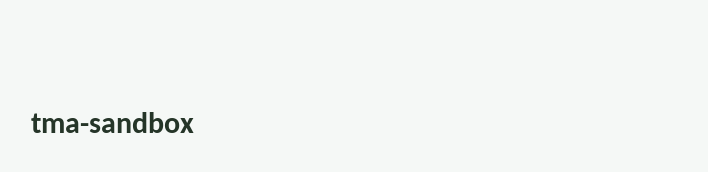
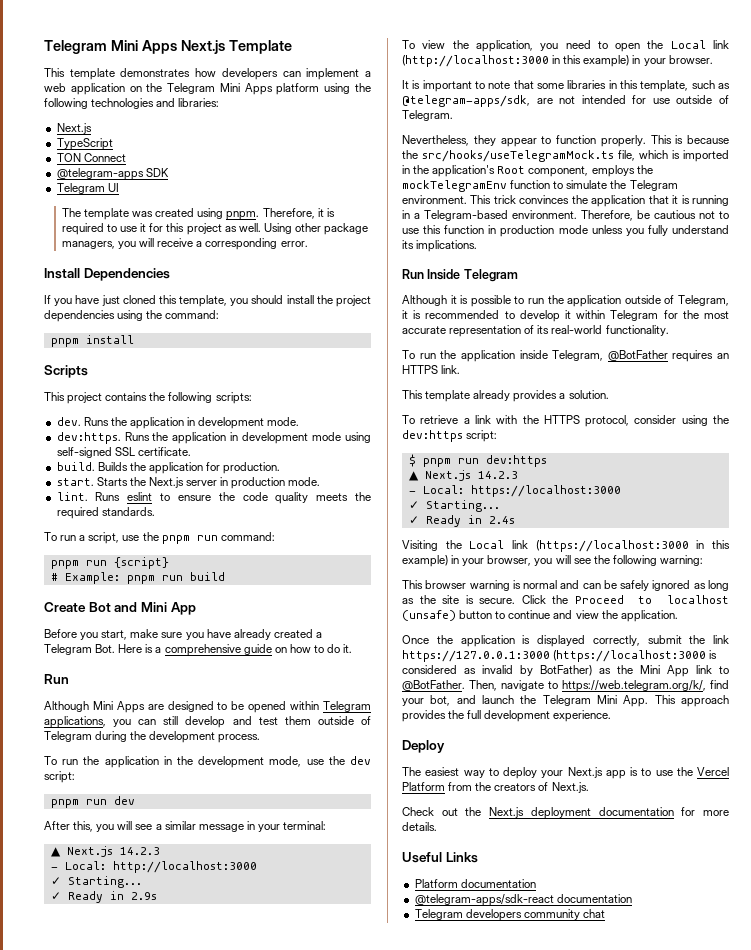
- tma-sandbox
+ Telegram Mini Apps Next.js Template
+ This template demonstrates how developers can implement a web application on the Telegram Mini Apps platform using the following technologies and libraries:
+ Next.js
+ TypeScript
+ TON Connect
+ @telegram-apps SDK
+ Telegram UI
+ The template was created using pnpm. Therefore, it is required to use it for this project as well. Using other package managers, you will receive a corresponding error.
+ Install Dependencies
+ If you have just cloned this template, you should install the project dependencies using the command:
+ pnpm install
+ Scripts
+ This project contains the following scripts:
+ dev. Runs the application in development mode.
+ dev:https. Runs the application in development mode using self-signed SSL certificate.
+ build. Builds the application for production.
+ start. Starts the Next.js server in production mode.
+ lint. Runs eslint to ensure the code quality meets the required standards.
+ To run a script, use the pnpm run command:
+ pnpm run {script}
+ # Example: pnpm run build
+ Create Bot and Mini App
+ Before you start, make sure you have already created a Telegram Bot. Here is a comprehensive guide on how to do it.
+ Run
+ Although Mini Apps are designed to be opened within Telegram applications, you can still develop and test them outside of Telegram during the development process.
+ To run the application in the development mode, use the dev script:
+ pnpm run dev
+ After this, you will see a similar message in your terminal:
+ ▲ Next.js 14.2.3
+ - Local: http://localhost:3000
+ ✓ Starting...
+ ✓ Ready in 2.9s
+ To view the application, you need to open the Local link (http://localhost:3000 in this example) in your browser.
+ It is important to note that some libraries in this template, such as @telegram-apps/sdk, are not intended for use outside of Telegram.
+ Nevertheless, they appear to function properly. This is because the src/hooks/useTelegramMock.ts file, which is imported in the application's Root component, employs the mockTelegramEnv function to simulate the Telegram environment. This trick convinces the application that it is running in a Telegram-based environment. Therefore, be cautious not to use this function in production mode unless you fully understand its implications.
+ Run Inside Telegram
+ Although it is possible to run the application outside of Telegram, it is recommended to develop it within Telegram for the most accurate representation of its real-world functionality.
+ To run the application inside Telegram, @BotFather requires an HTTPS link.
+ This template already provides a solution.
+ To retrieve a link with the HTTPS protocol, consider using the dev:https script:
+ $ pnpm run dev:https
+ ▲ Next.js 14.2.3
+ - Local: https://localhost:3000
+ ✓ Starting...
+ ✓ Ready in 2.4s
+ Visiting the Local link (https://localhost:3000 in this example) in your browser, you will see the following warning:
+ This browser warning is normal and can be safely ignored as long as the site is secure. Click the Proceed to localhost (unsafe) button to continue and view the application.
+ Once the application is displayed correctly, submit the link https://127.0.0.1:3000 (https://localhost:3000 is considered as invalid by BotFather) as the Mini App link to @BotFather. Then, navigate to https://web.telegram.org/k/, find your bot, and launch the Telegram Mini App. This approach provides the full development experience.
+ Deploy
+ The easiest way to deploy your Next.js app is to use the Vercel Platform from the creators of Next.js.
+ Check out the Next.js deployment documentation for more details.
+ Useful Links
+ Platform documentation
+ @telegram-apps/sdk-react documentation
+ Telegram developers community chat

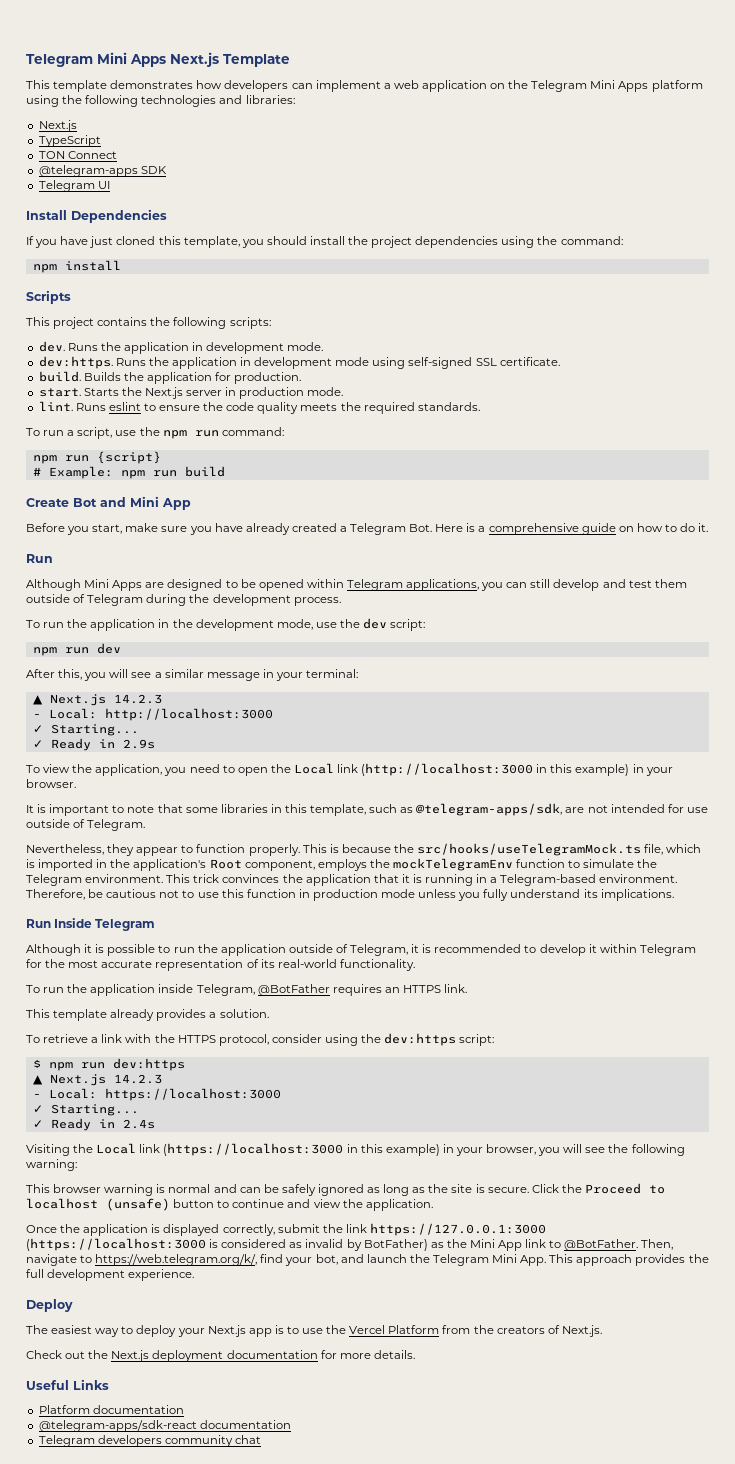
- The template was created using pnpm. Therefore, it is required to use it for this project as well. Using other package managers, you will receive a corresponding error.
- pnpm install
+ npm install
- To run a script, use the pnpm run command:
+ To run a script, use the npm run command:
- pnpm run {script}
+ npm run {script}
- # Example: pnpm run build
+ # Example: npm run build
- pnpm run dev
+ npm run dev
- $ pnpm run dev:https
+ $ npm run dev:https

